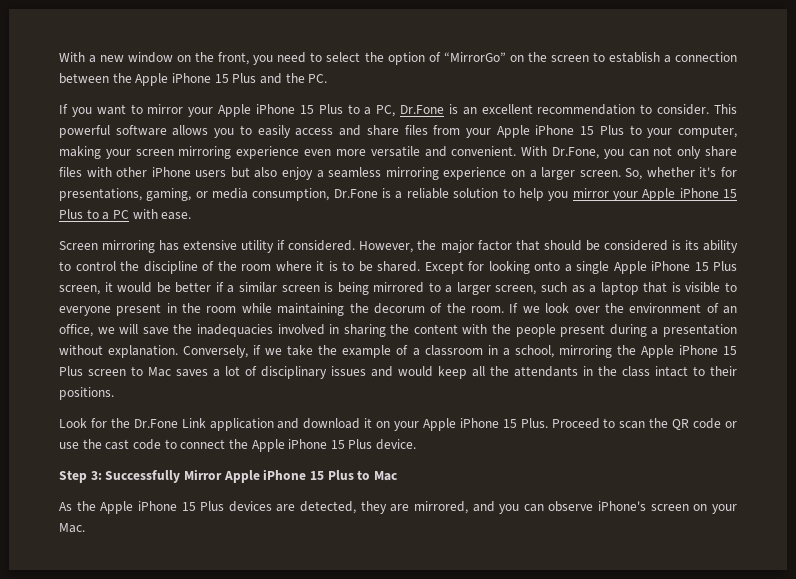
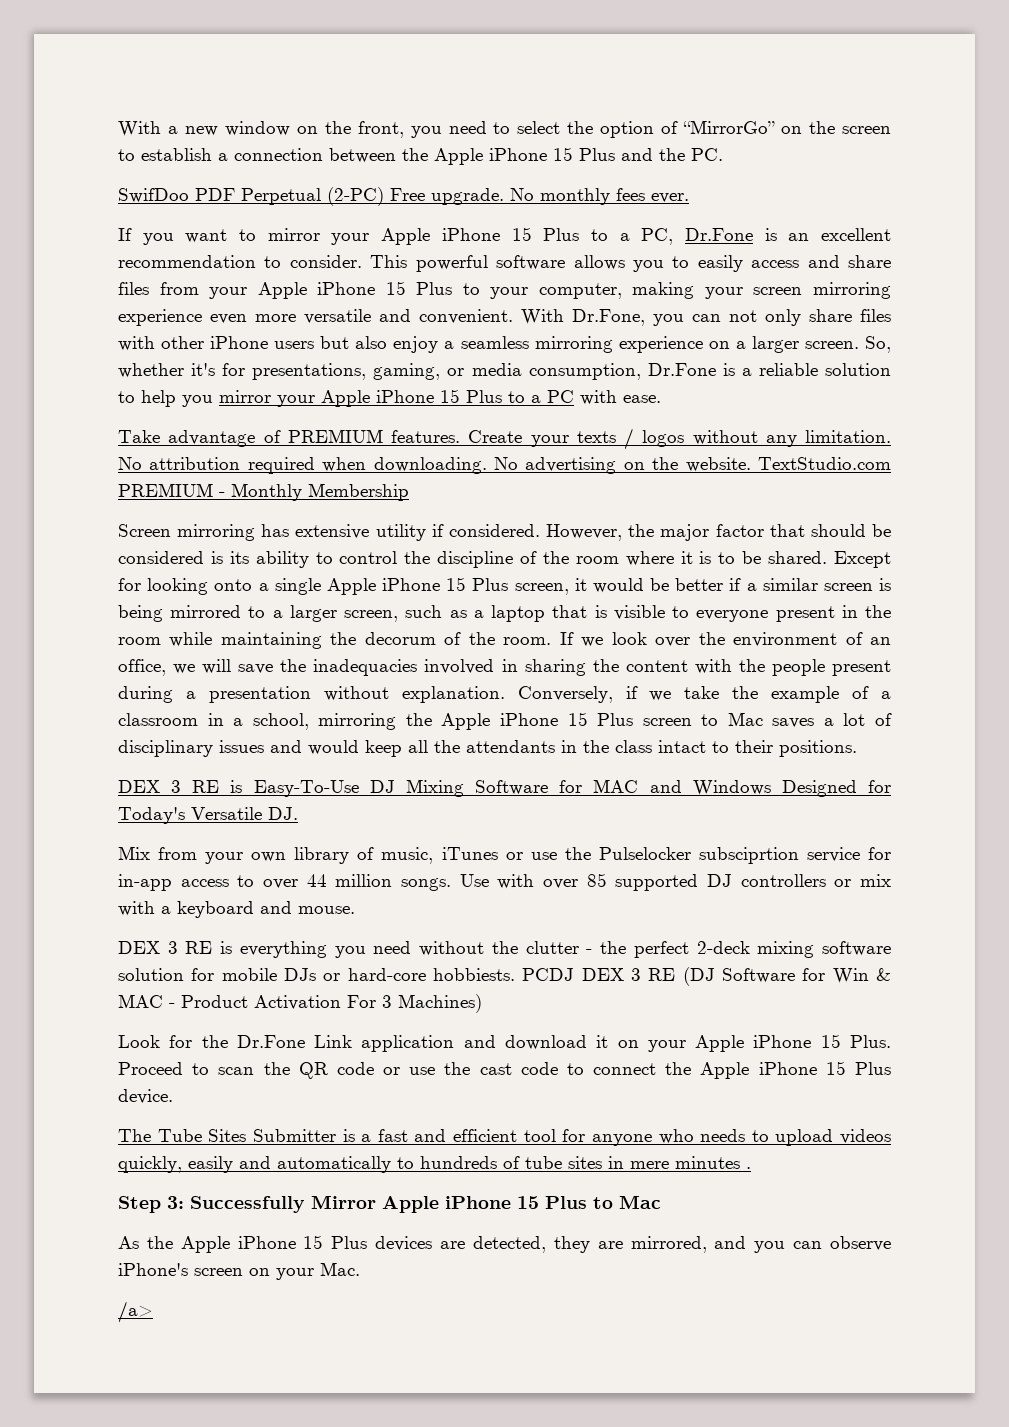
+ SwifDoo PDF Perpetual (2-PC) Free upgrade. No monthly fees ever.
+ Take advantage of PREMIUM features. Create your texts / logos without any limitation. No attribution required when downloading. No advertising on the website. TextStudio.com PREMIUM - Monthly Membership
+ DEX 3 RE is Easy-To-Use DJ Mixing Software for MAC and Windows Designed for Today's Versatile DJ.
+ Mix from your own library of music, iTunes or use the Pulselocker subsciprtion service for in-app access to over 44 million songs. Use with over 85 supported DJ controllers or mix with a keyboard and mouse.
+ DEX 3 RE is everything you need without the clutter - the perfect 2-deck mixing software solution for mobile DJs or hard-core hobbiests. PCDJ DEX 3 RE (DJ Software for Win & MAC - Product Activation For 3 Machines)
+ The Tube Sites Submitter is a fast and efficient tool for anyone who needs to upload videos quickly, easily and automatically to hundreds of tube sites in mere minutes .
+ /a>

